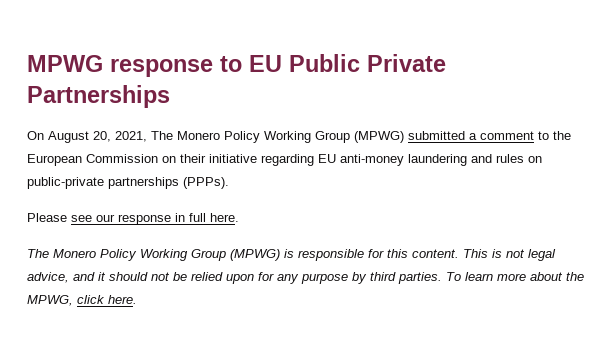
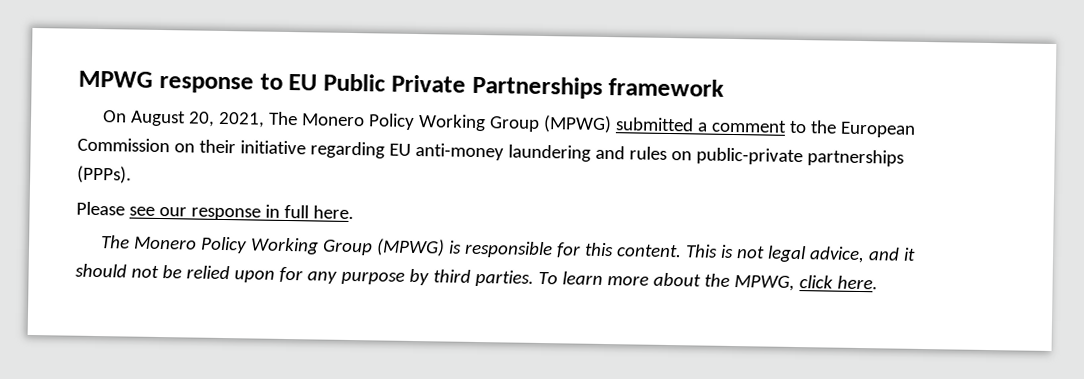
- MPWG response to EU Public Private Partnerships
+ MPWG response to EU Public Private Partnerships framework

